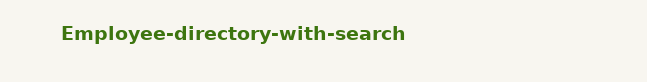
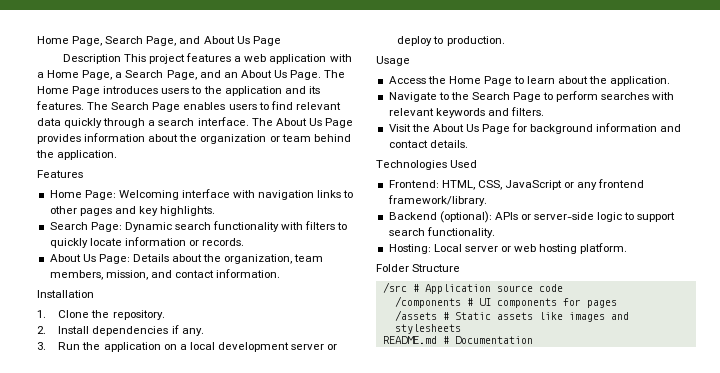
- Employee-directory-with-search
+ Home Page, Search Page, and About Us Page
+ Description This project features a web application with a Home Page, a Search Page, and an About Us Page. The Home Page introduces users to the application and its features. The Search Page enables users to find relevant data quickly through a search interface. The About Us Page provides information about the organization or team behind the application.
+ Features
+ Home Page: Welcoming interface with navigation links to other pages and key highlights.
+ Search Page: Dynamic search functionality with filters to quickly locate information or records.
+ About Us Page: Details about the organization, team members, mission, and contact information.
+ Installation
+ 1. Clone the repository.
+ 2. Install dependencies if any.
+ 3. Run the application on a local development server or deploy to production.
+ Usage
+ Access the Home Page to learn about the application.
+ Navigate to the Search Page to perform searches with relevant keywords and filters.
+ Visit the About Us Page for background information and contact details.
+ Technologies Used
+ Frontend: HTML, CSS, JavaScript or any frontend framework/library.
+ Backend (optional): APIs or server-side logic to support search functionality.
+ Hosting: Local server or web hosting platform.
+ Folder Structure
+ /src # Application source code
+ /components # UI components for pages
+ /assets # Static assets like images and stylesheets
+ README.md # Documentation

